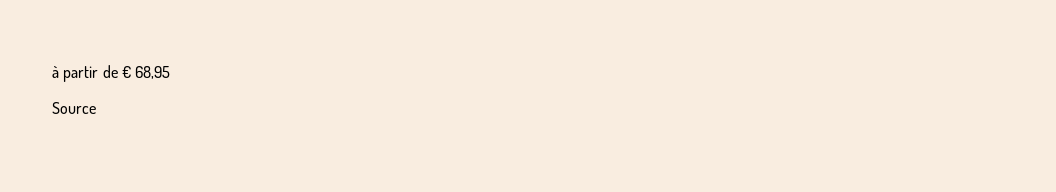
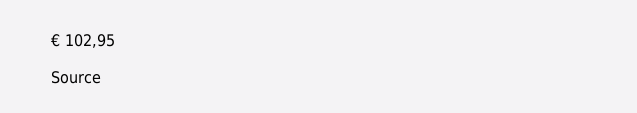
- à partir de € 68,95
+ € 102,95

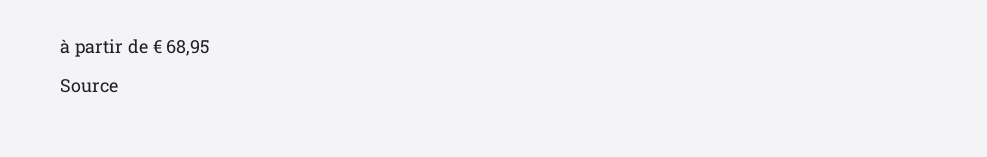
- € 102,95
+ à partir de € 68,95

